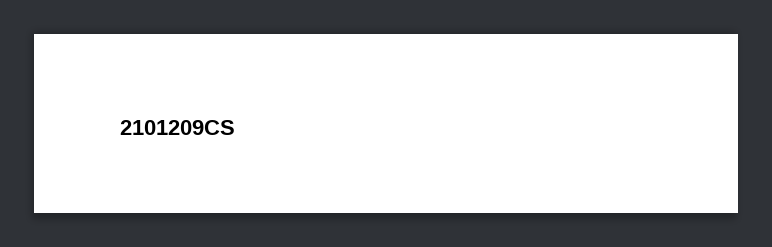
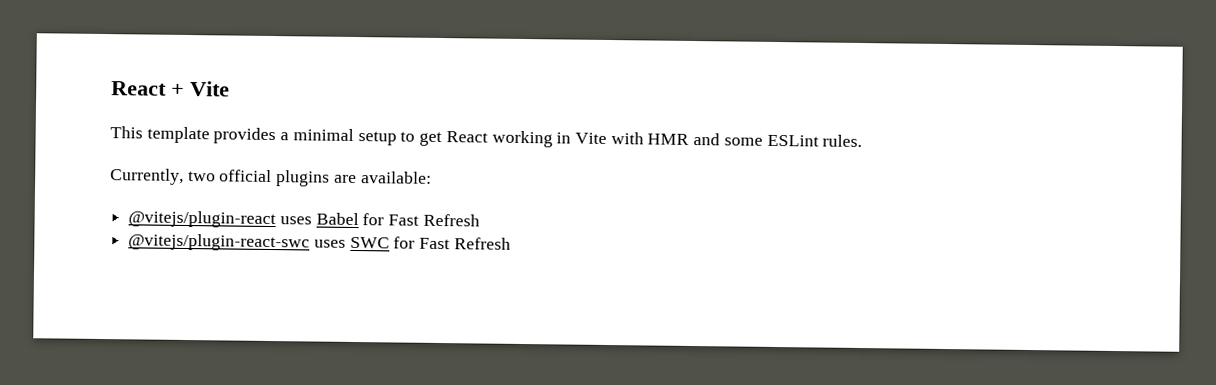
- 2101209CS
+ React + Vite
+ This template provides a minimal setup to get React working in Vite with HMR and some ESLint rules.
+ Currently, two official plugins are available:
+ @vitejs/plugin-react uses Babel for Fast Refresh
+ @vitejs/plugin-react-swc uses SWC for Fast Refresh

